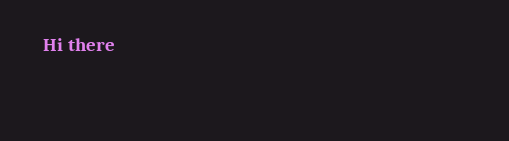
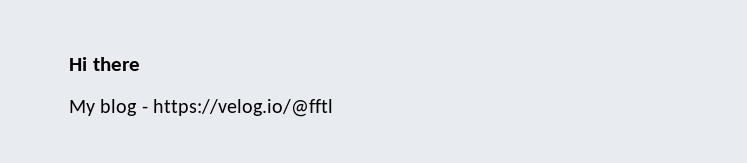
+ My blog - https://velog.io/@fftl

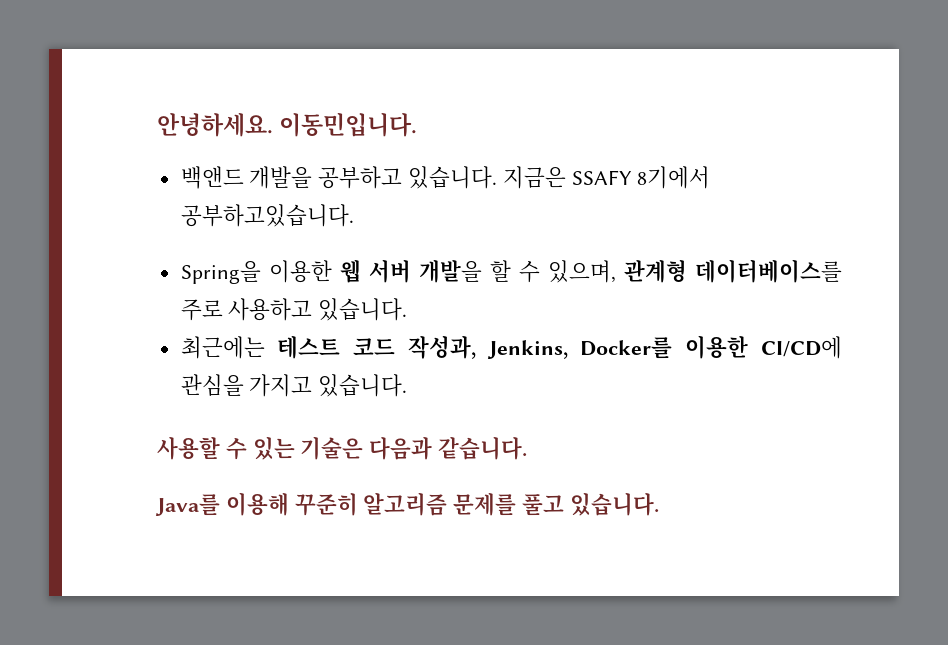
- Hi there
- My blog - https://velog.io/@fftl
+ 안녕하세요. 이동민입니다.
+ 백앤드 개발을 공부하고 있습니다. 지금은 SSAFY 8기에서 공부하고있습니다.
+ Spring을 이용한 웹 서버 개발을 할 수 있으며, 관계형 데이터베이스를 주로 사용하고 있습니다.
+ 최근에는 테스트 코드 작성과, Jenkins, Docker를 이용한 CI/CD에 관심을 가지고 있습니다.
+ 사용할 수 있는 기술은 다음과 같습니다.
+ Java를 이용해 꾸준히 알고리즘 문제를 풀고 있습니다.

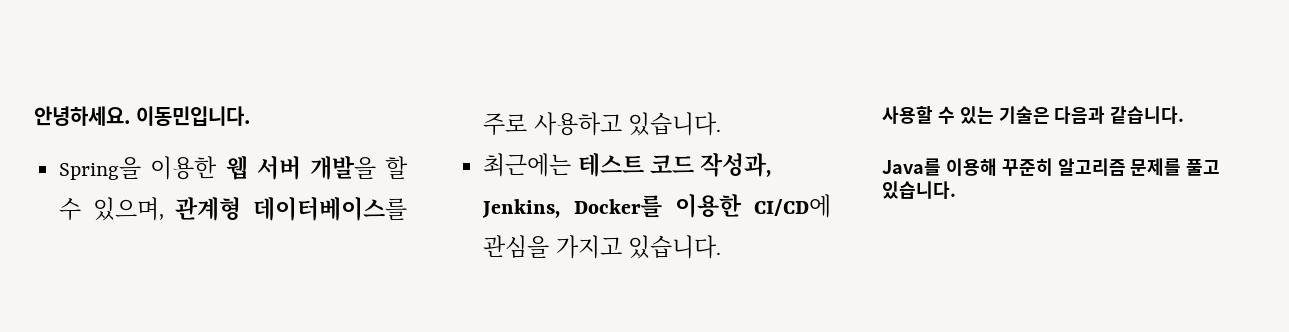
- 백앤드 개발을 공부하고 있습니다. 지금은 SSAFY 8기에서 공부하고있습니다.

